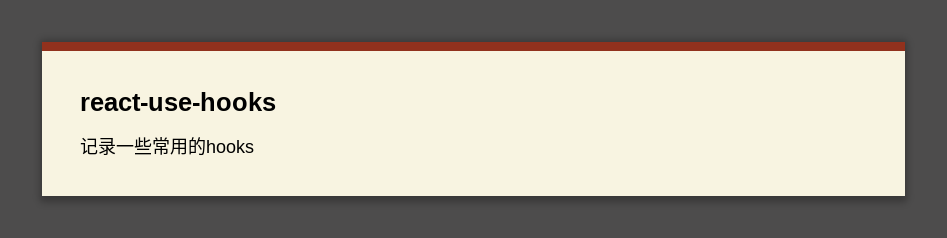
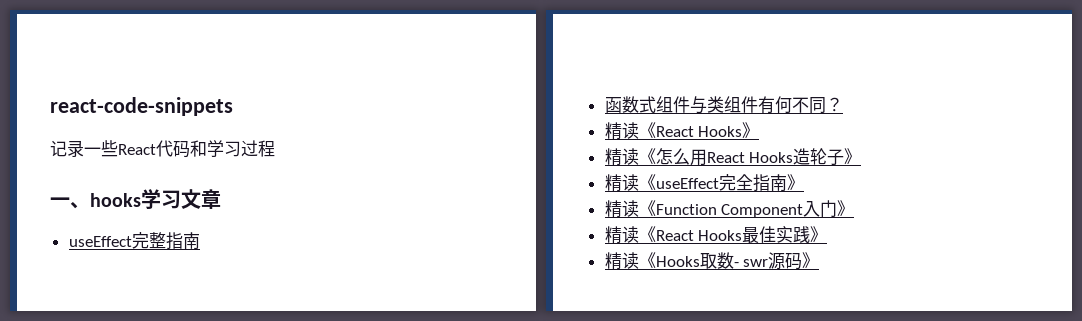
- react-use-hooks
+ react-code-snippets
- 记录一些常用的hooks
+ 记录一些React代码和学习过程
+ 一、hooks学习文章
+ useEffect完整指南
+ 函数式组件与类组件有何不同？
+ 精读《React Hooks》
+ 精读《怎么用React Hooks造轮子》
+ 精读《useEffect完全指南》
+ 精读《Function Component入门》
+ 精读《React Hooks最佳实践》
+ 精读《Hooks取数- swr源码》

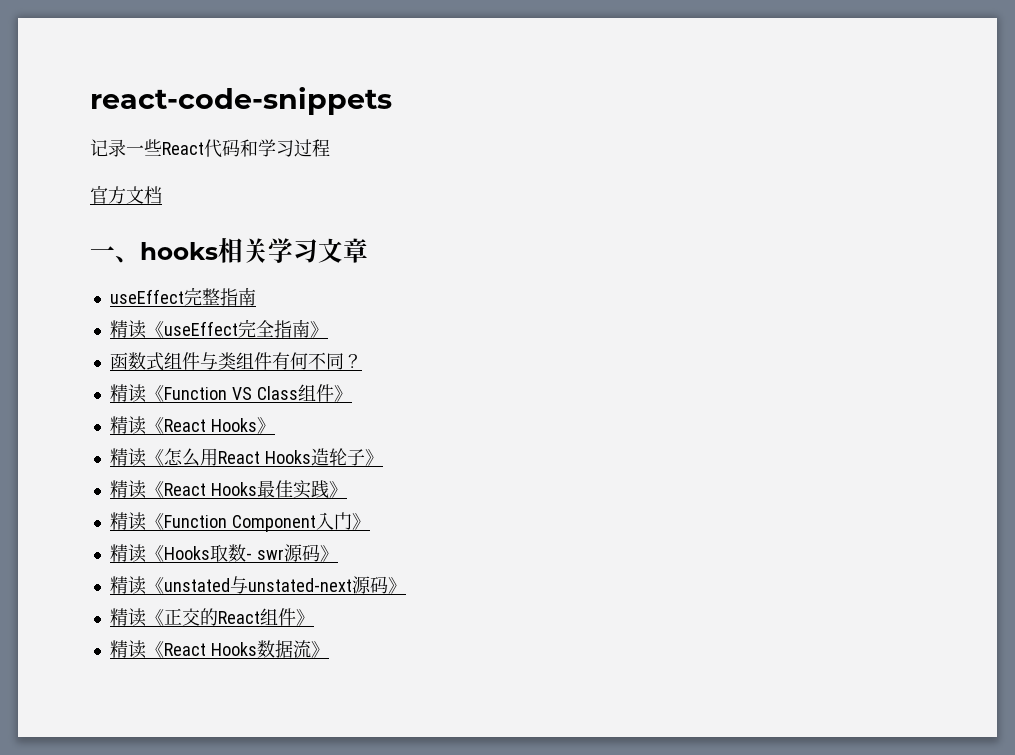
+ 官方文档
- 一、hooks学习文章
+ 一、hooks相关学习文章
+ 精读《useEffect完全指南》
+ 精读《Function VS Class组件》
- 精读《useEffect完全指南》
+ 精读《React Hooks最佳实践》
- 精读《React Hooks最佳实践》
+ 精读《unstated与unstated-next源码》
+ 精读《正交的React组件》
+ 精读《React Hooks数据流》

